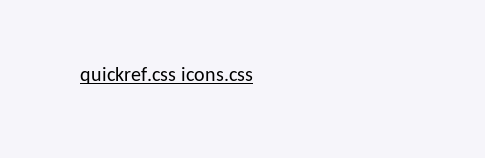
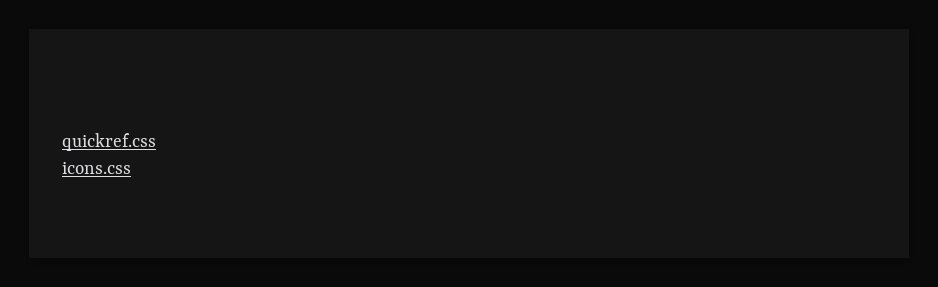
- quickref.css icons.css
+ quickref.css
+ icons.css

